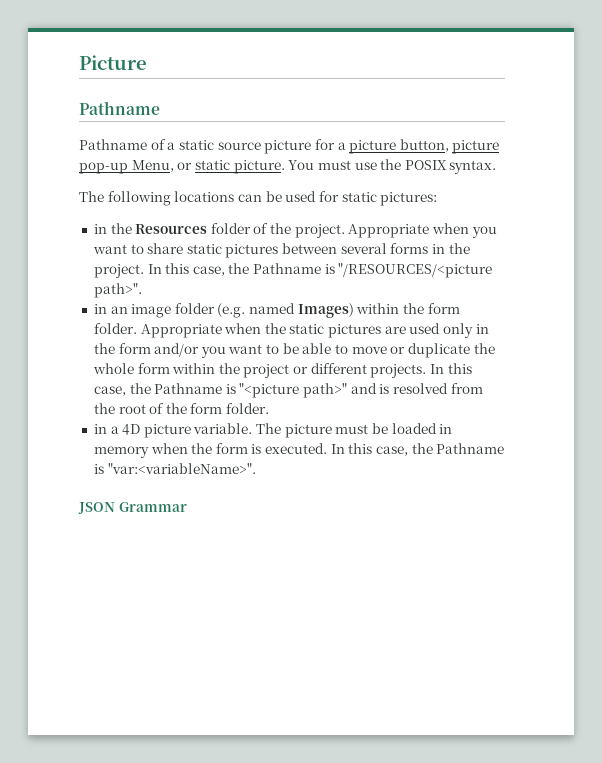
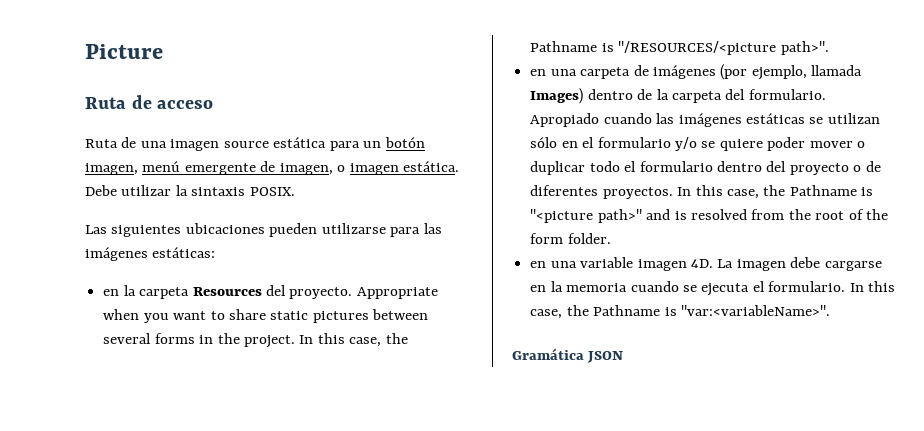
  Picture
- Pathname
- Pathname of a static source picture for a picture button, picture pop-up Menu, or static picture. You must use the POSIX syntax.
- The following locations can be used for static pictures:
- in the Resources folder of the project.
+ Ruta de acceso
+ Ruta de una imagen source estática para un botón imagen, menú emergente de imagen, o imagen estática. Debe utilizar la sintaxis POSIX.
+ Las siguientes ubicaciones pueden utilizarse para las imágenes estáticas:
+ en la carpeta Resources del proyecto.
- in an image folder (e.g. named Images) within the form folder. Appropriate when the static pictures are used only in the form and/or you want to be able to move or duplicate the whole form within the project or different projects.
+ en una carpeta de imágenes (por ejemplo, llamada Images) dentro de la carpeta del formulario. Apropiado cuando las imágenes estáticas se utilizan sólo en el formulario y/o se quiere poder mover o duplicar todo el formulario dentro del proyecto o de diferentes proyectos.
- in a 4D picture variable. The picture must be loaded in memory when the form is executed.
+ en una variable imagen 4D. La imagen debe cargarse en la memoria cuando se ejecuta el formulario.
- JSON Grammar
+ Gramática JSON

